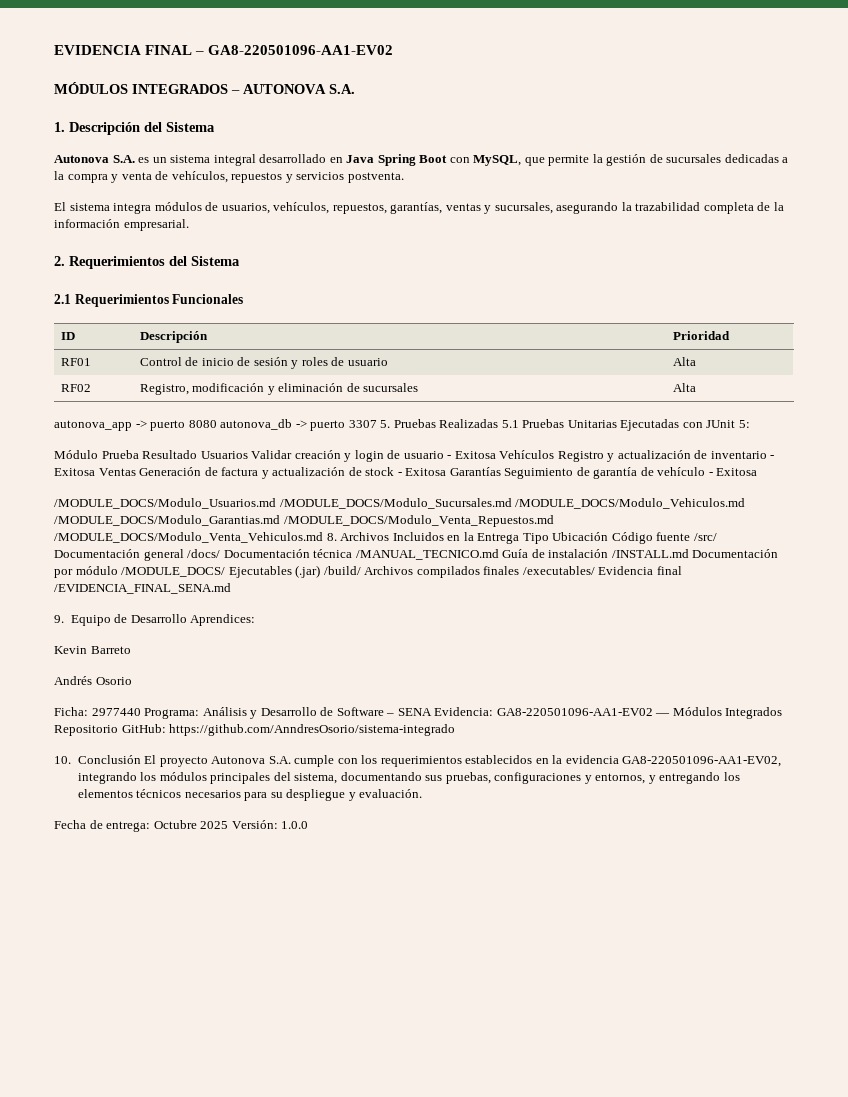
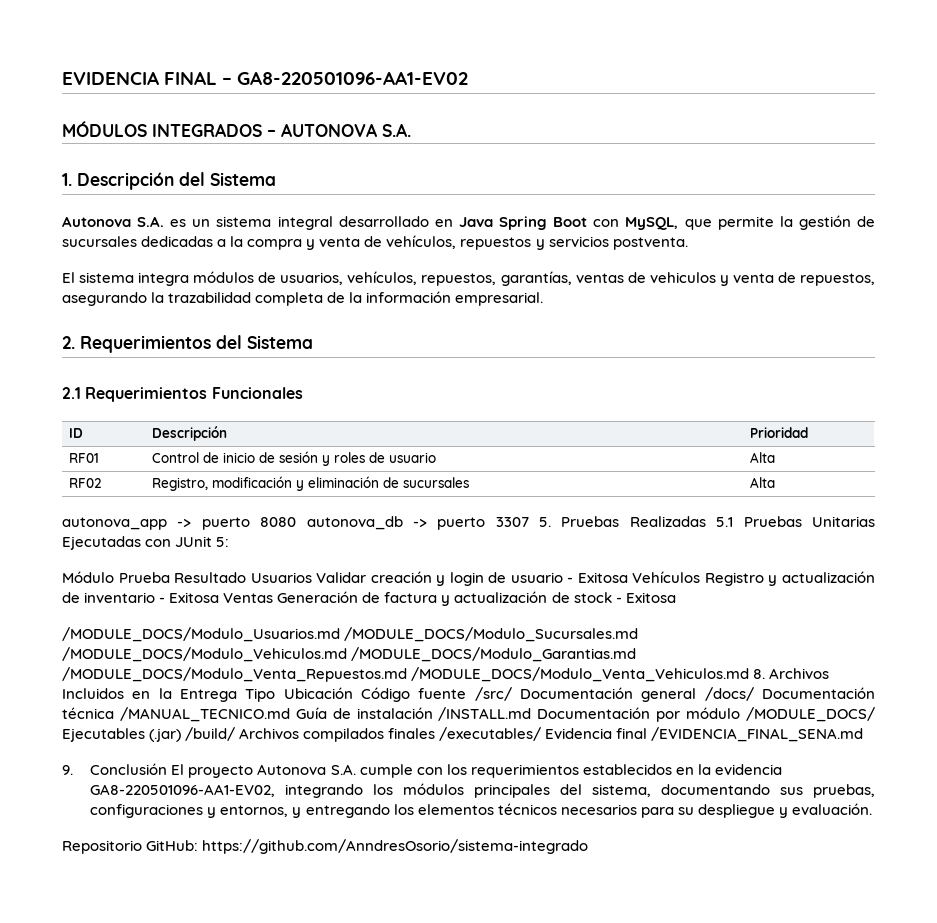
- El sistema integra módulos de usuarios, vehículos, repuestos, garantías, ventas y sucursales, asegurando la trazabilidad completa de la información empresarial.
+ El sistema integra módulos de usuarios, vehículos, repuestos, garantías, ventas de vehiculos y venta de repuestos, asegurando la trazabilidad completa de la información empresarial.
- Módulo Prueba Resultado Usuarios Validar creación y login de usuario - Exitosa Vehículos Registro y actualización de inventario - Exitosa Ventas Generación de factura y actualización de stock - Exitosa Garantías Seguimiento de garantía de vehículo - Exitosa
+ Módulo Prueba Resultado Usuarios Validar creación y login de usuario - Exitosa Vehículos Registro y actualización de inventario - Exitosa Ventas Generación de factura y actualización de stock - Exitosa
- 9. Equipo de Desarrollo Aprendices:
- Kevin Barreto
- Andrés Osorio
- Ficha: 2977440 Programa: Análisis y Desarrollo de Software – SENA Evidencia: GA8-220501096-AA1-EV02 — Módulos Integrados Repositorio GitHub: https://github.com/AnndresOsorio/sistema-integrado
- 10. Conclusión El proyecto Autonova S.A. cumple con los requerimientos establecidos en la evidencia GA8-220501096-AA1-EV02, integrando los módulos principales del sistema, documentando sus pruebas, configuraciones y entornos, y entregando los elementos técnicos necesarios para su despliegue y evaluación.
+ 9. Conclusión El proyecto Autonova S.A. cumple con los requerimientos establecidos en la evidencia GA8-220501096-AA1-EV02, integrando los módulos principales del sistema, documentando sus pruebas, configuraciones y entornos, y entregando los elementos técnicos necesarios para su despliegue y evaluación.
- Fecha de entrega: Octubre 2025 Versión: 1.0.0
+ Repositorio GitHub: https://github.com/AnndresOsorio/sistema-integrado

